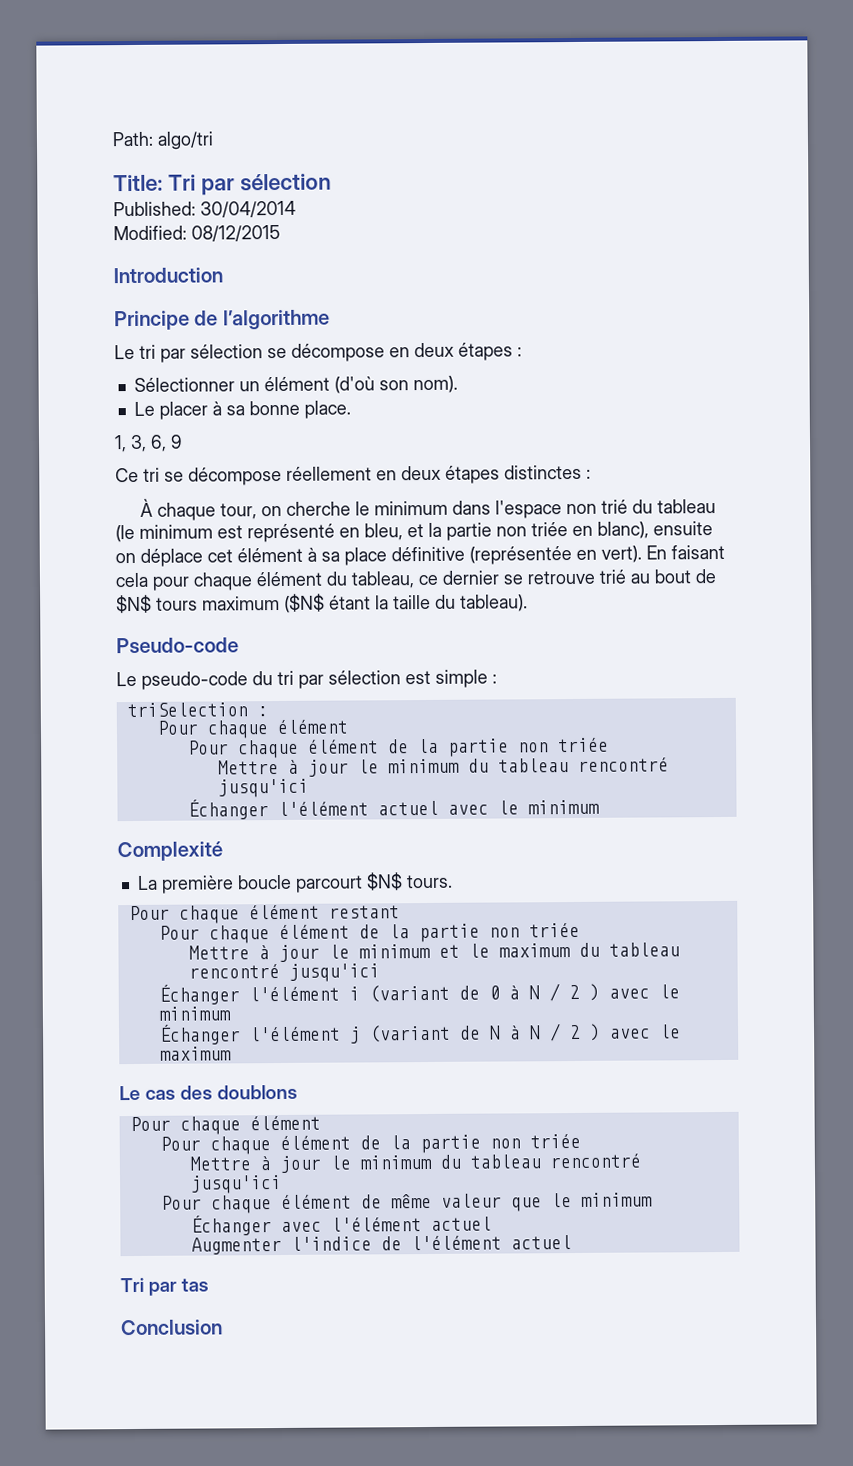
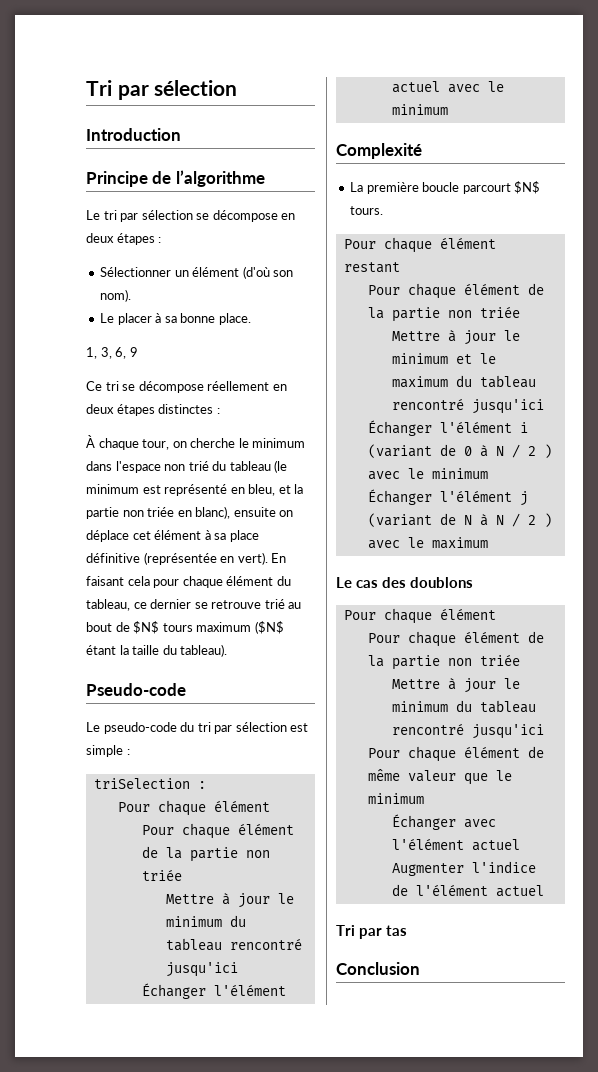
- Path: algo/tri
- Title: Tri par sélection
+ Tri par sélection
- Published: 30/04/2014
- Modified: 08/12/2015

